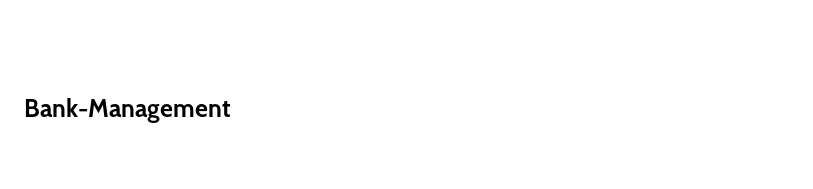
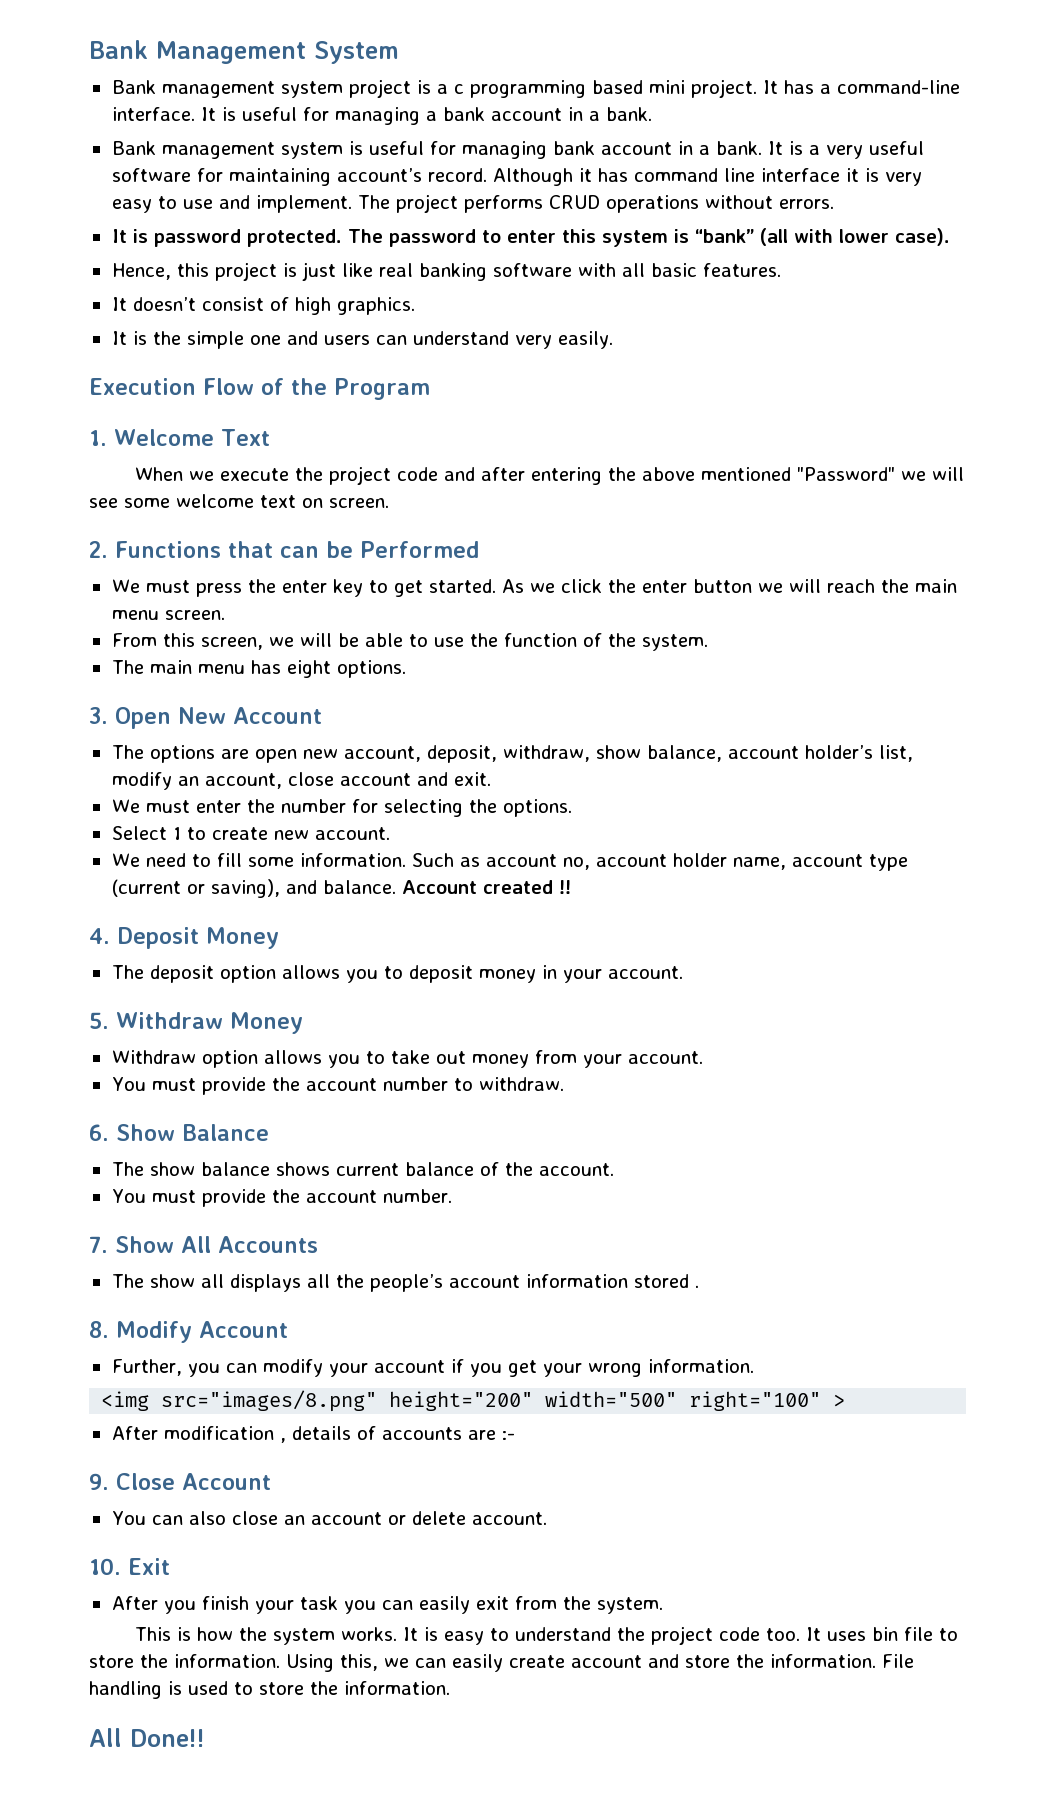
- Bank-Management
+ Bank Management System
+ Bank management system project is a c programming based mini project. It has a command-line interface. It is useful for managing a bank account in a bank.
+ Bank management system is useful for managing bank account in a bank. It is a very useful software for maintaining account’s record. Although it has command line interface it is very easy to use and implement. The project performs CRUD operations without errors.
+ It is password protected. The password to enter this system is “bank” (all with lower case).
+ Hence, this project is just like real banking software with all basic features.
+ It doesn’t consist of high graphics.
+ It is the simple one and users can understand very easily.
+ Execution Flow of the Program
+ 1. Welcome Text
+ When we execute the project code and after entering the above mentioned "Password" we will see some welcome text on screen.
+ 2. Functions that can be Performed
+ We must press the enter key to get started. As we click the enter button we will reach the main menu screen.
+ From this screen, we will be able to use the function of the system.
+ The main menu has eight options.
+ 3. Open New Account
+ The options are open new account, deposit, withdraw, show balance, account holder’s list, modify an account, close account and exit.
+ We must enter the number for selecting the options.
+ Select 1 to create new account.
+ We need to fill some information. Such as account no, account holder name, account type (current or saving), and balance. Account created !!
+ 4. Deposit Money
+ The deposit option allows you to deposit money in your account.
+ 5. Withdraw Money
+ Withdraw option allows you to take out money from your account.
+ You must provide the account number to withdraw.
+ 6. Show Balance
+ The show balance shows current balance of the account.
+ You must provide the account number.
+ 7. Show All Accounts
+ The show all displays all the people’s account information stored .
+ 8. Modify Account
+ Further, you can modify your account if you get your wrong information.
+ <img src="images/8.png" height="200" width="500" right="100" >
+ After modification , details of accounts are :-
+ 9. Close Account
+ You can also close an account or delete account.
+ 10. Exit
+ After you finish your task you can easily exit from the system.
+ This is how the system works. It is easy to understand the project code too. It uses bin file to store the information. Using this, we can easily create account and store the information. File handling is used to store the information.
+ All Done!!

